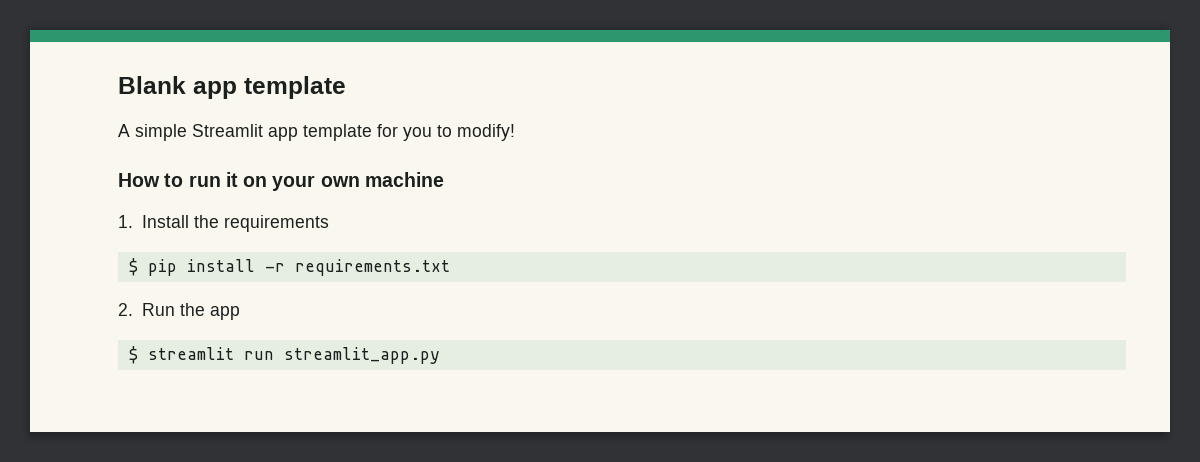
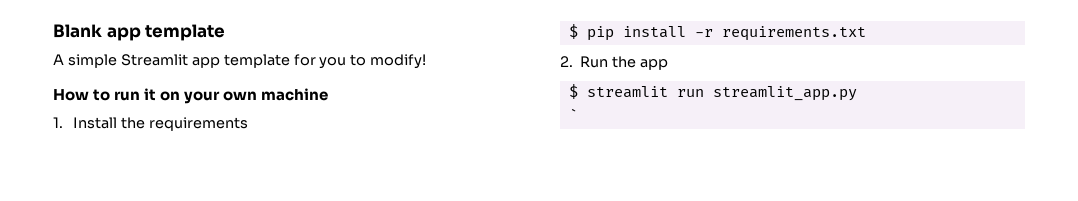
+ `

